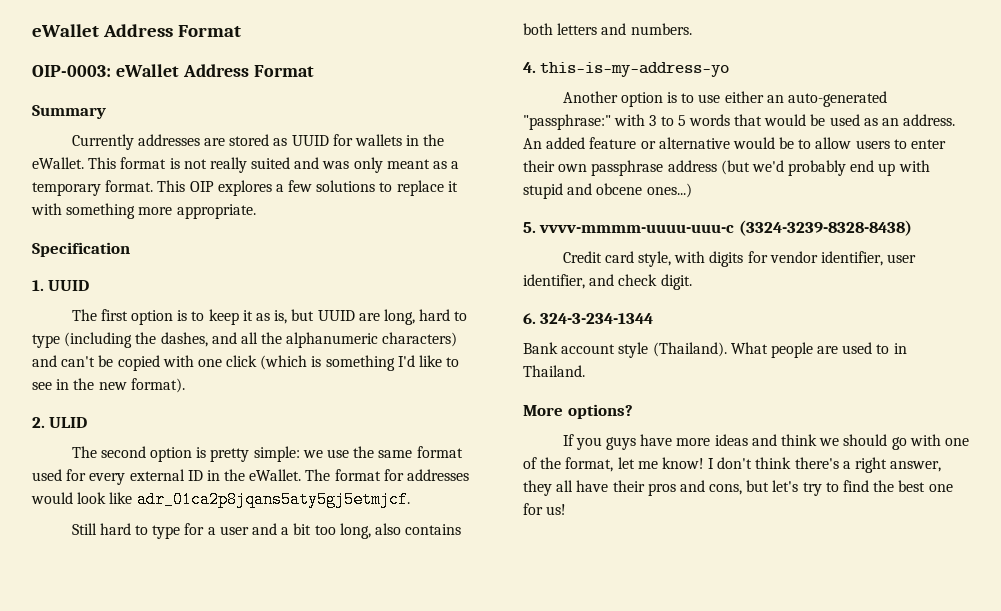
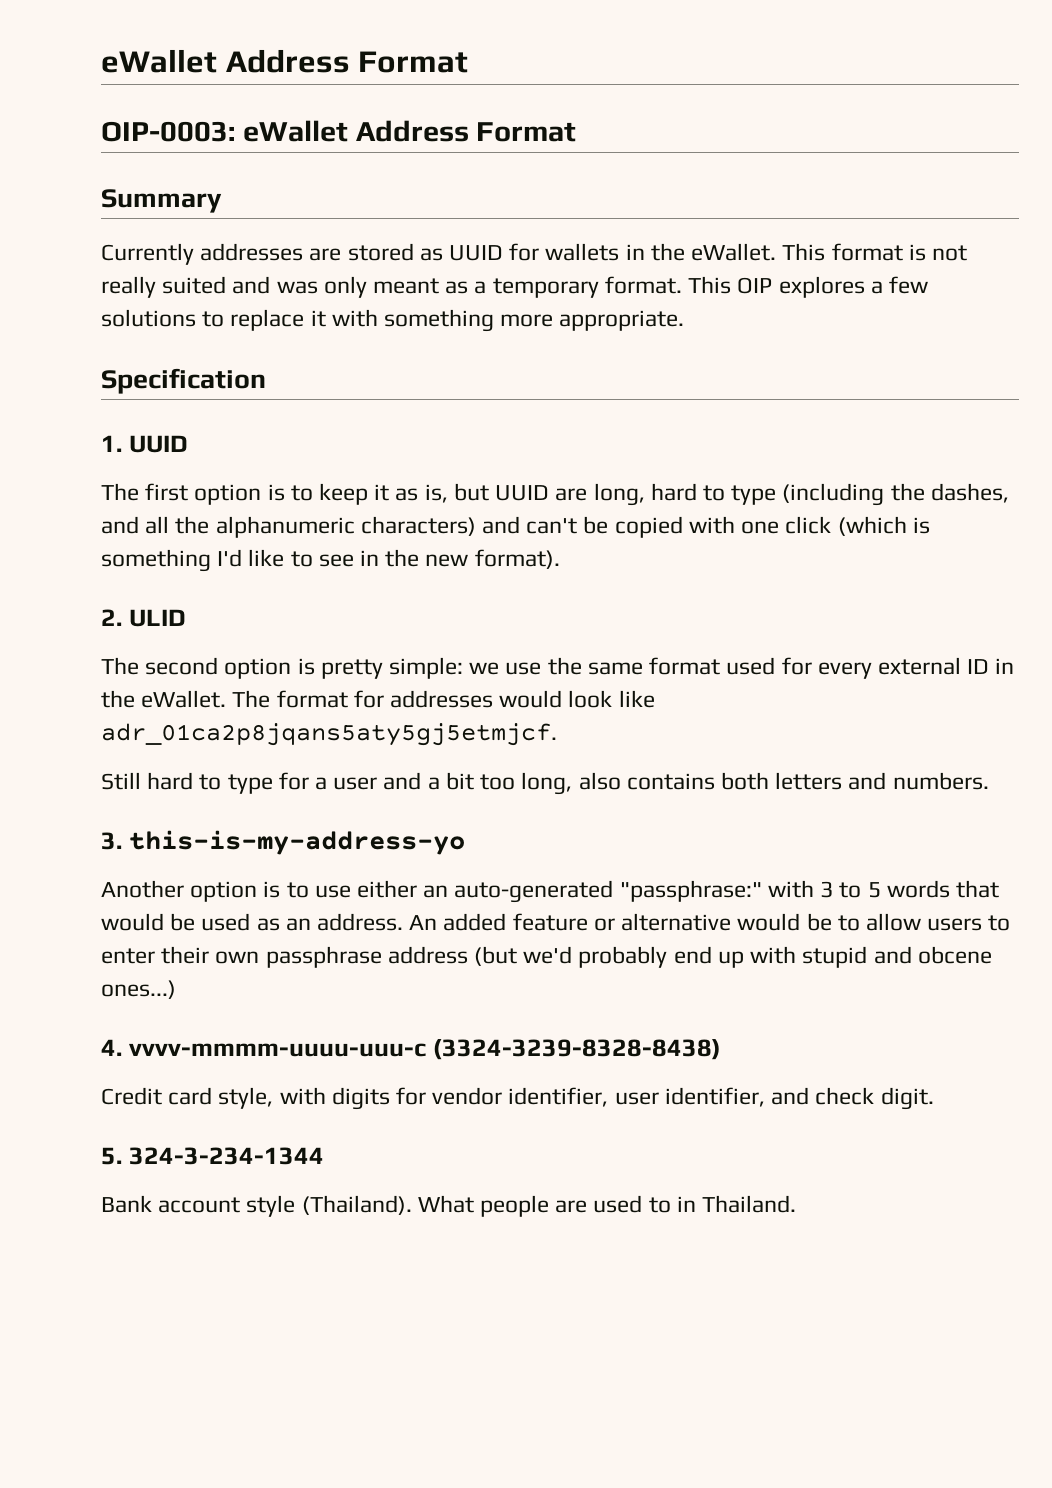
- 4. this-is-my-address-yo
+ 3. this-is-my-address-yo
- 5. vvvv-mmmm-uuuu-uuu-c (3324-3239-8328-8438)
+ 4. vvvv-mmmm-uuuu-uuu-c (3324-3239-8328-8438)
- 6. 324-3-234-1344
+ 5. 324-3-234-1344
- More options?
- If you guys have more ideas and think we should go with one of the format, let me know! I don't think there's a right answer, they all have their pros and cons, but let's try to find the best one for us!

